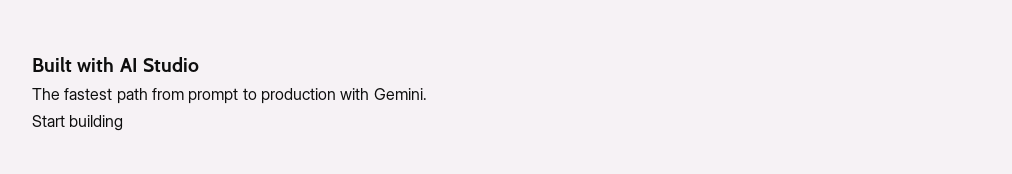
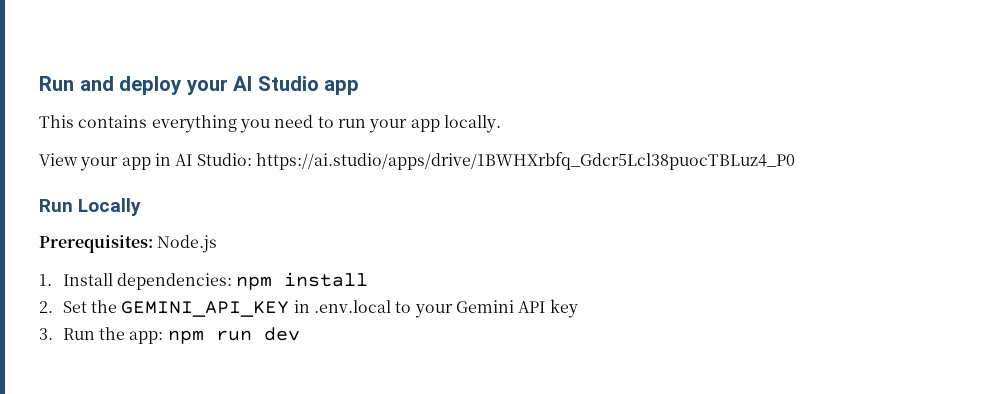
- Built with AI Studio
- The fastest path from prompt to production with Gemini.
- Start building
+ Run and deploy your AI Studio app
+ This contains everything you need to run your app locally.
+ View your app in AI Studio: https://ai.studio/apps/drive/1BWHXrbfq_Gdcr5Lcl38puocTBLuz4_P0
+ Run Locally
+ Prerequisites: Node.js
+ 1. Install dependencies: npm install
+ 2. Set the GEMINI_API_KEY in .env.local to your Gemini API key
+ 3. Run the app: npm run dev

